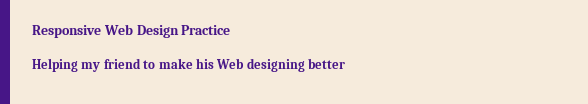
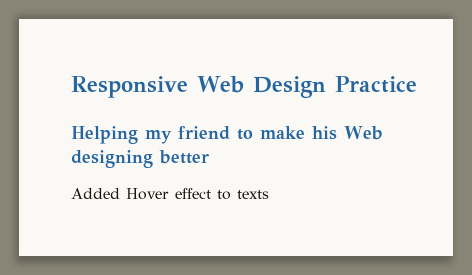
+ Added Hover effect to texts

